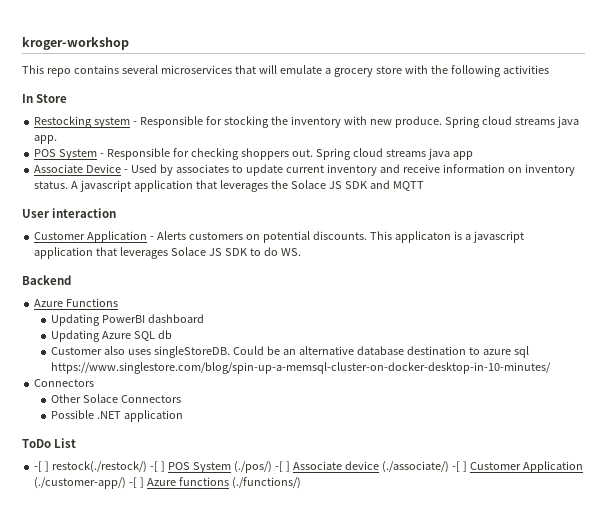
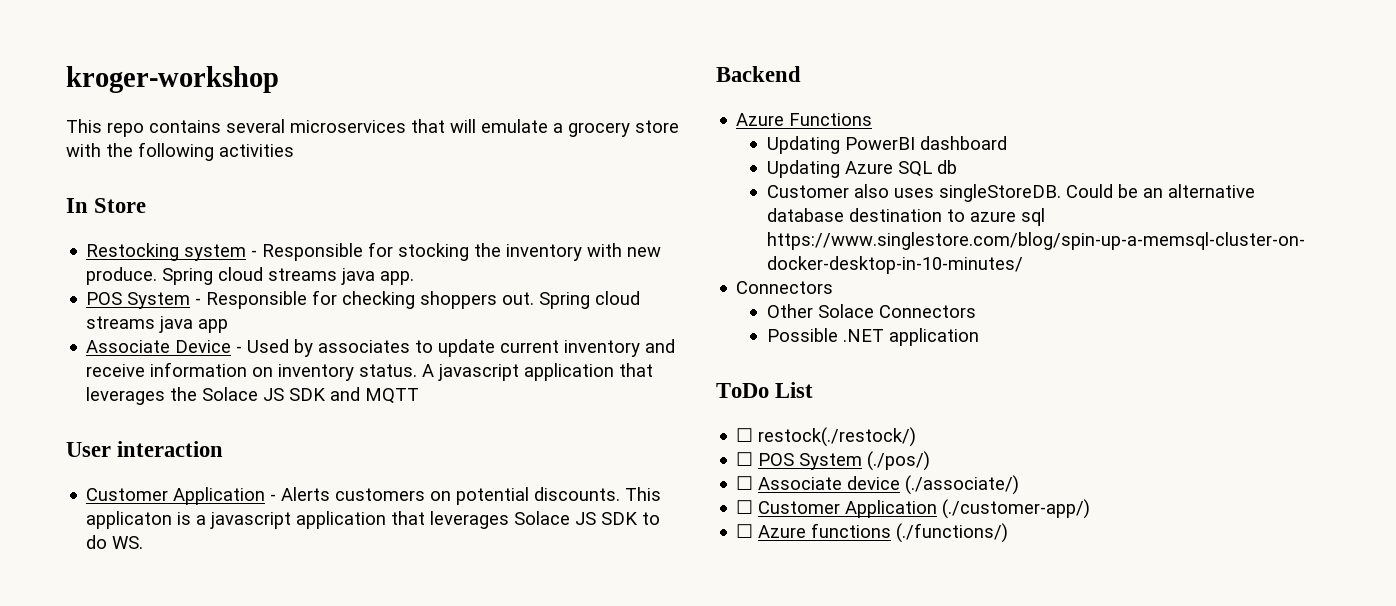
- -[ ] restock(./restock/) -[ ] POS System (./pos/) -[ ] Associate device (./associate/) -[ ] Customer Application (./customer-app/) -[ ] Azure functions (./functions/)
+ ☐ restock(./restock/)
+ ☐ POS System (./pos/)
+ ☐ Associate device (./associate/)
+ ☐ Customer Application (./customer-app/)
+ ☐ Azure functions (./functions/)

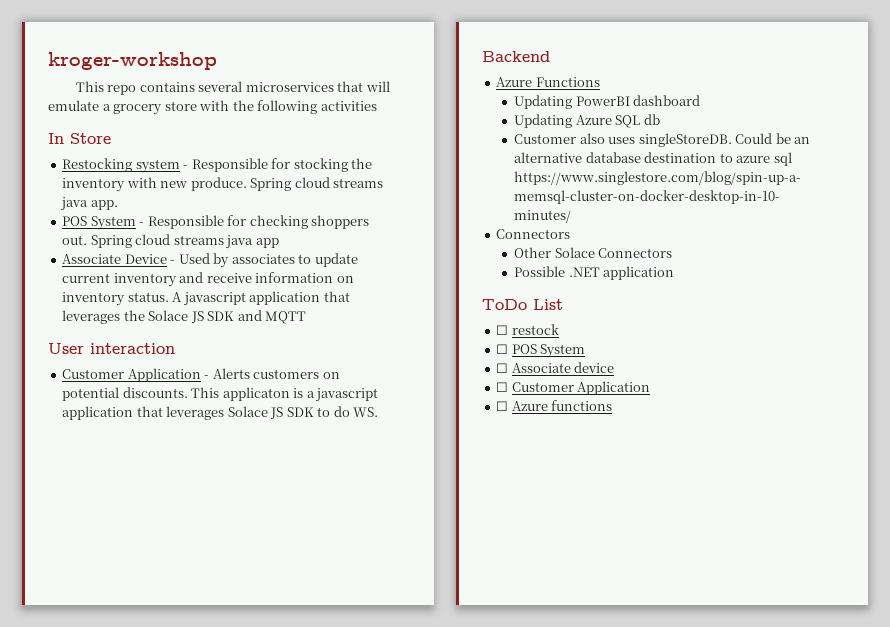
- ☐ restock(./restock/)
+ ☐ restock
- ☐ POS System (./pos/)
+ ☐ POS System
- ☐ Associate device (./associate/)
+ ☐ Associate device
- ☐ Customer Application (./customer-app/)
+ ☐ Customer Application
- ☐ Azure functions (./functions/)
+ ☐ Azure functions

